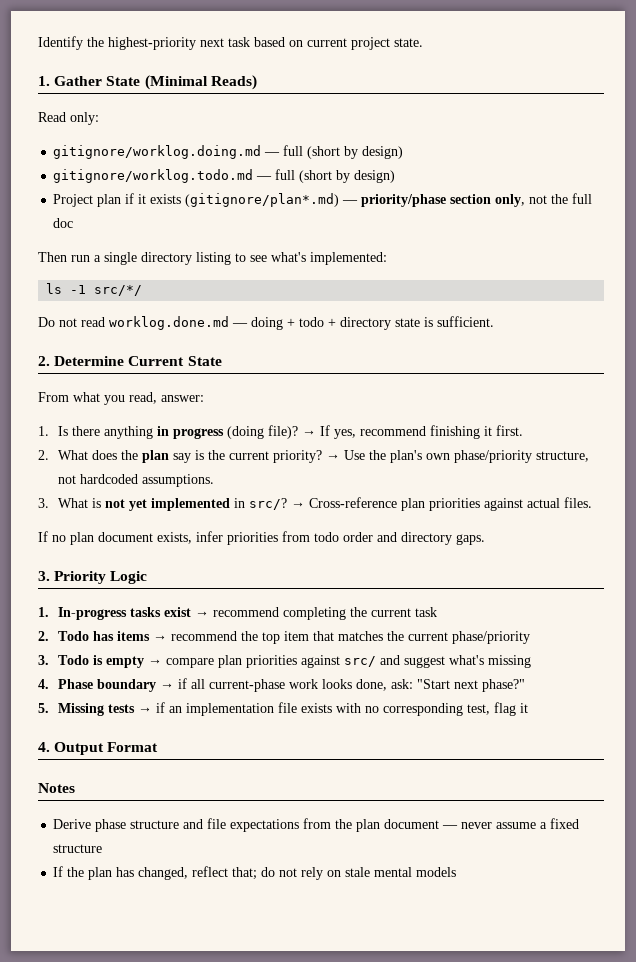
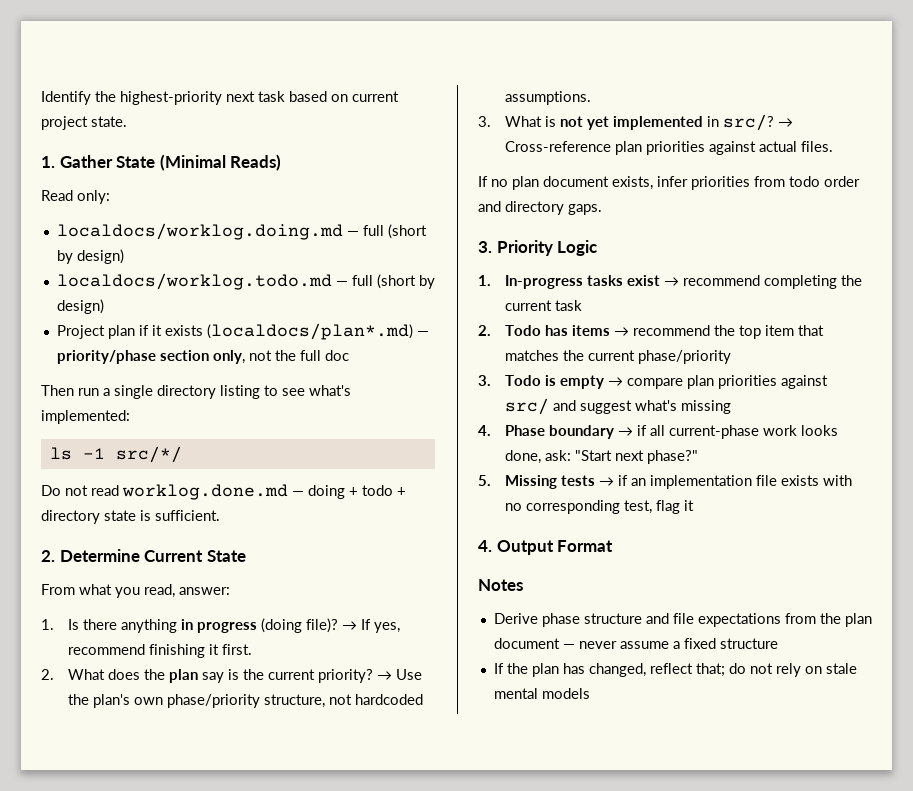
- gitignore/worklog.doing.md — full (short by design)
- gitignore/worklog.todo.md — full (short by design)
+ localdocs/worklog.doing.md — full (short by design)
+ localdocs/worklog.todo.md — full (short by design)
- Project plan if it exists (gitignore/plan*.md) — priority/phase section only, not the full doc
+ Project plan if it exists (localdocs/plan*.md) — priority/phase section only, not the full doc

